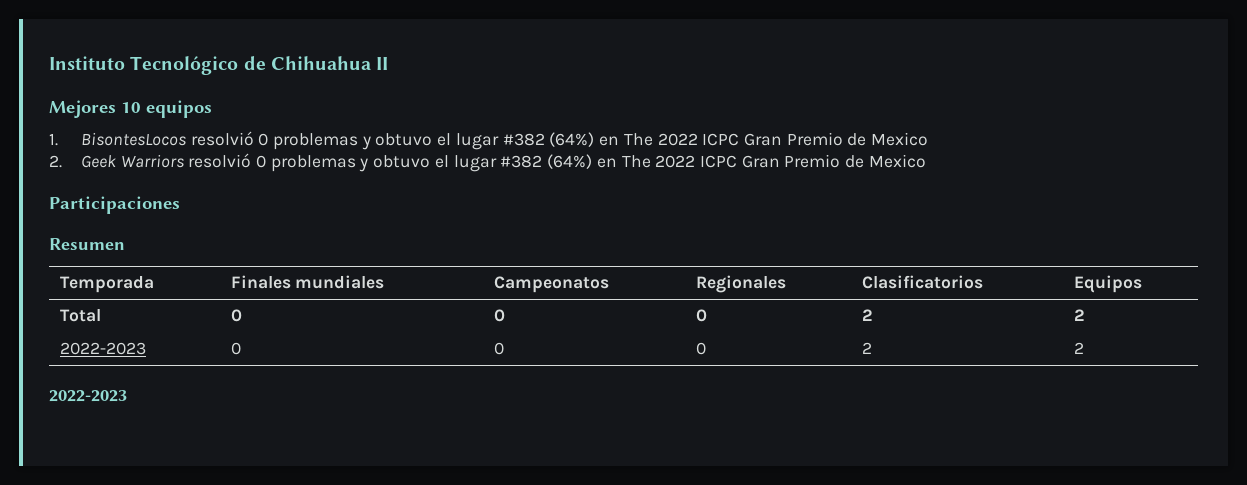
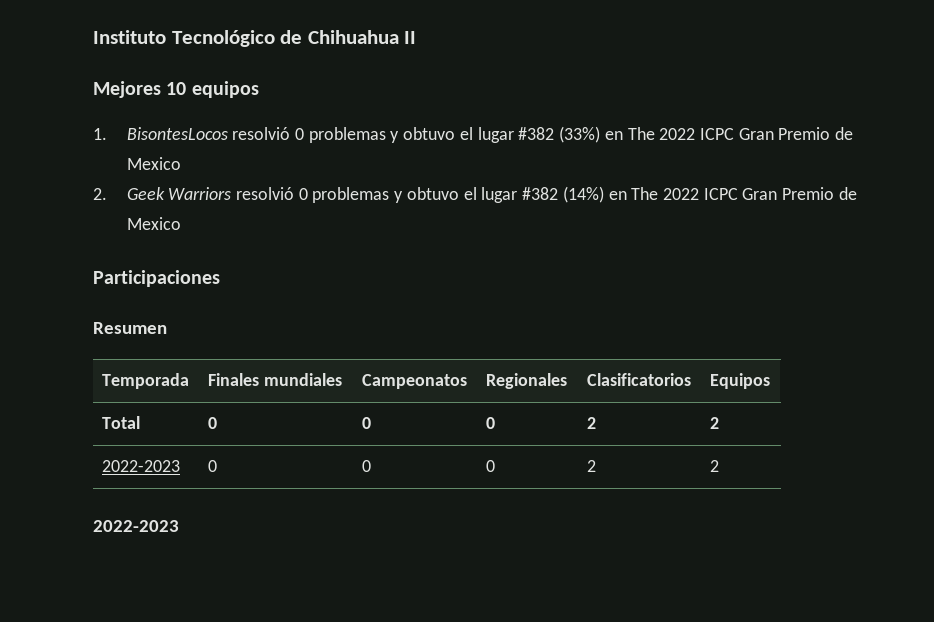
- 1. BisontesLocos resolvió 0 problemas y obtuvo el lugar #382 (64%) en The 2022 ICPC Gran Premio de Mexico
+ 1. BisontesLocos resolvió 0 problemas y obtuvo el lugar #382 (33%) en The 2022 ICPC Gran Premio de Mexico
- 2. Geek Warriors resolvió 0 problemas y obtuvo el lugar #382 (64%) en The 2022 ICPC Gran Premio de Mexico
+ 2. Geek Warriors resolvió 0 problemas y obtuvo el lugar #382 (14%) en The 2022 ICPC Gran Premio de Mexico

